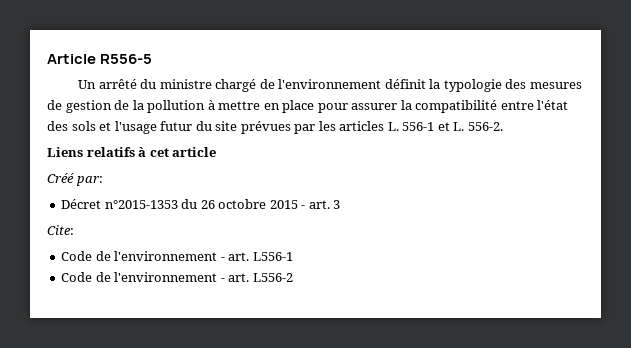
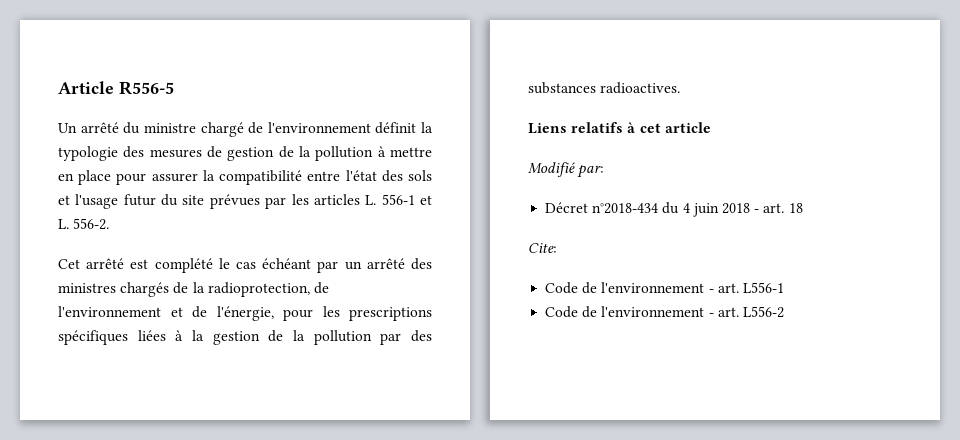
+ Cet arrêté est complété le cas échéant par un arrêté des ministres chargés de la radioprotection, de l'environnement et de l'énergie, pour les prescriptions spécifiques liées à la gestion de la pollution par des substances radioactives.
- Créé par:
+ Modifié par:
- Décret n°2015-1353 du 26 octobre 2015 - art. 3
+ Décret n°2018-434 du 4 juin 2018 - art. 18

